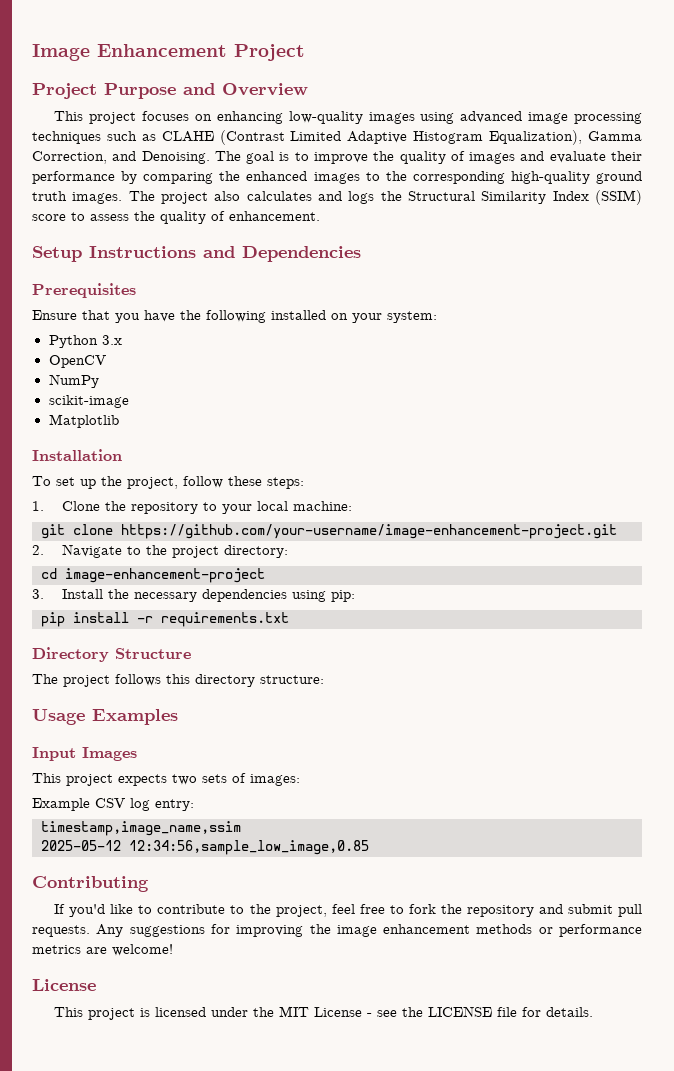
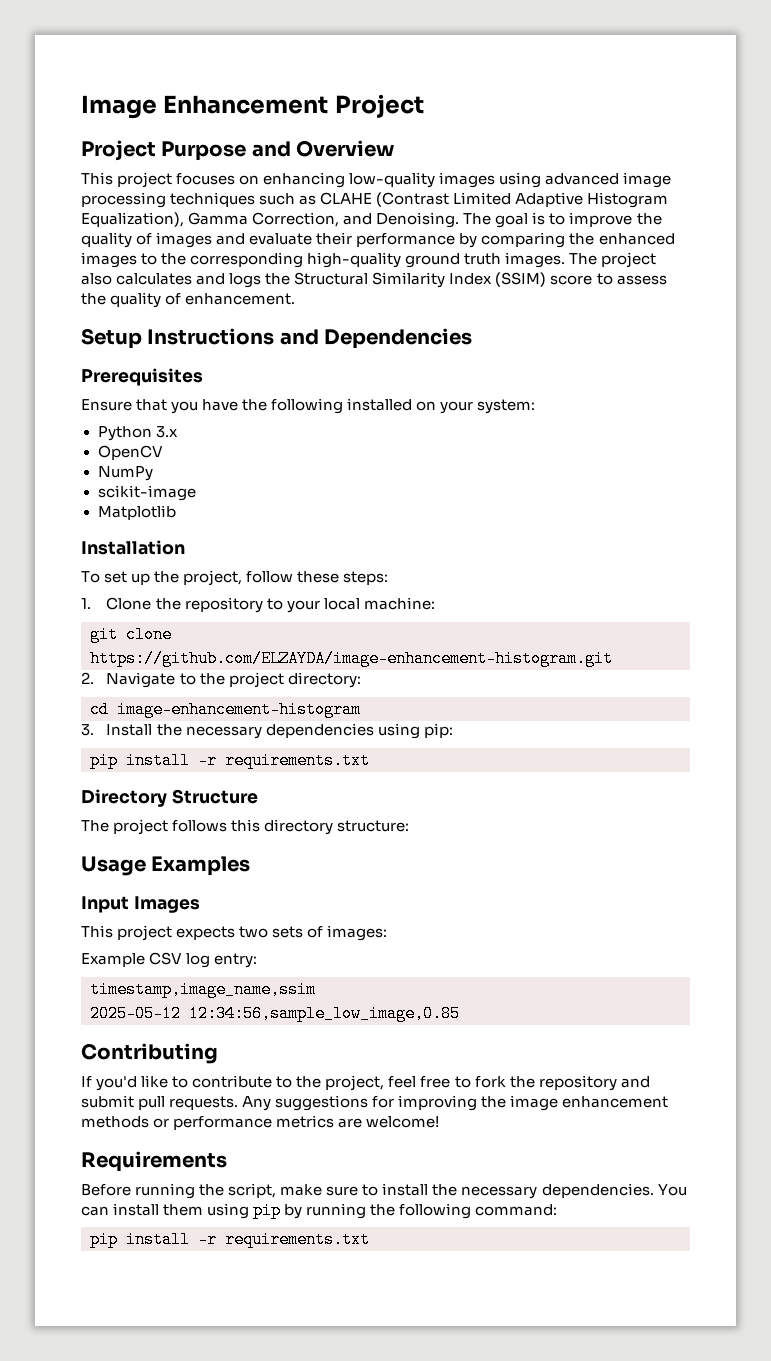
- git clone https://github.com/your-username/image-enhancement-project.git
+ git clone https://github.com/ELZAYDA/image-enhancement-histogram.git
- cd image-enhancement-project
+ cd image-enhancement-histogram
  Any suggestions for improving the image enhancement methods or performance metrics are welcome!
- License
- This project is licensed under the MIT License - see the LICENSE file for details.
+ Requirements
+ Before running the script, make sure to install the necessary dependencies. You can install them using pip by running the following command:
+ pip install -r requirements.txt

